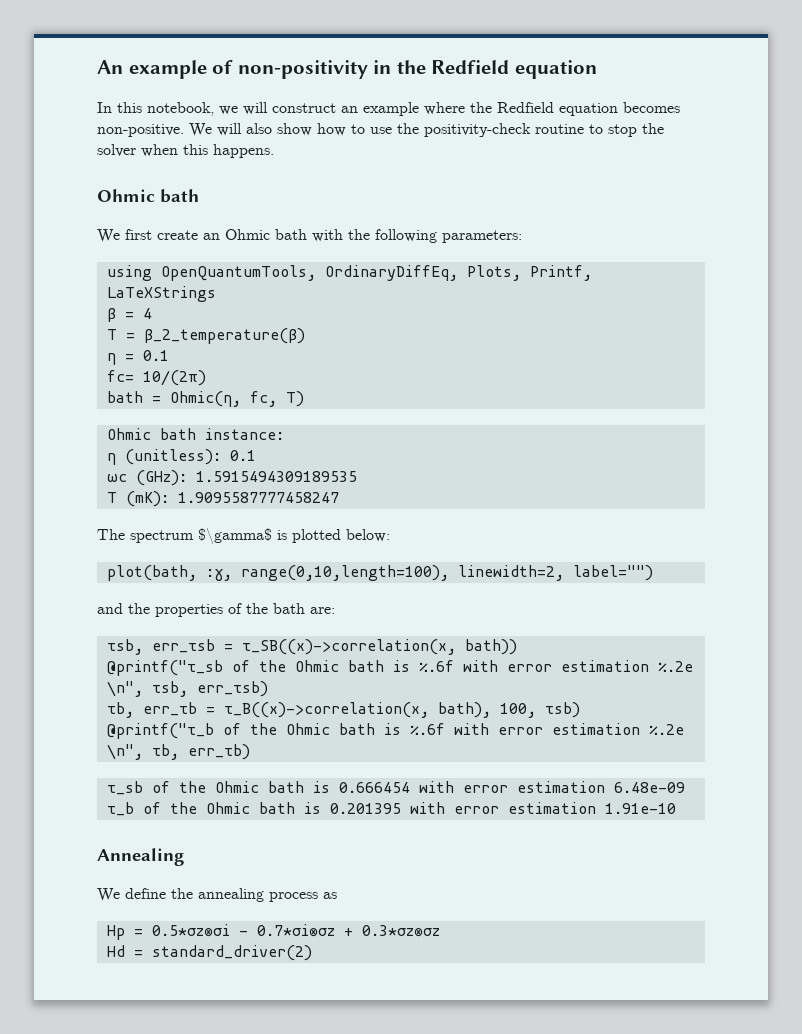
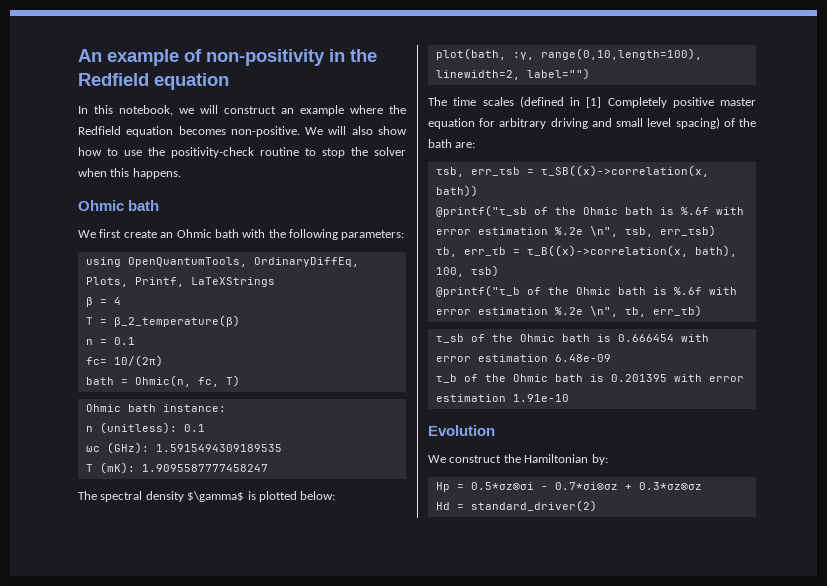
- The spectrum $\gamma$ is plotted below:
+ The spectral density $\gamma$ is plotted below:
- and the properties of the bath are:
+ The time scales (defined in [1] Completely positive master equation for arbitrary driving and small level spacing) of the bath are:
- Annealing
- We define the annealing process as
+ Evolution
+ We construct the Hamiltonian by:

